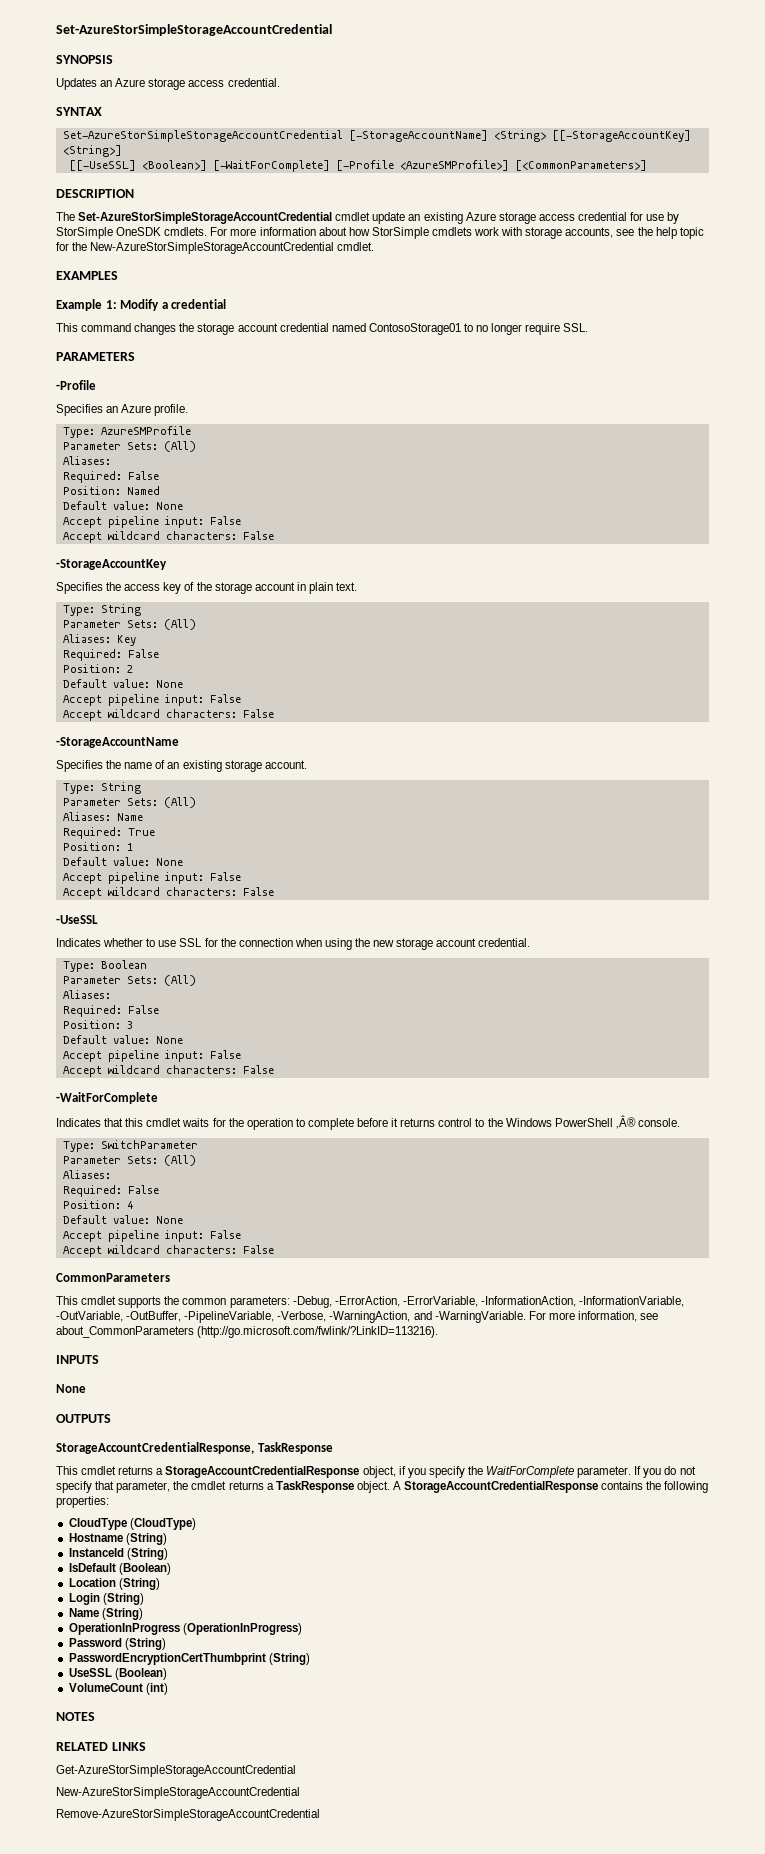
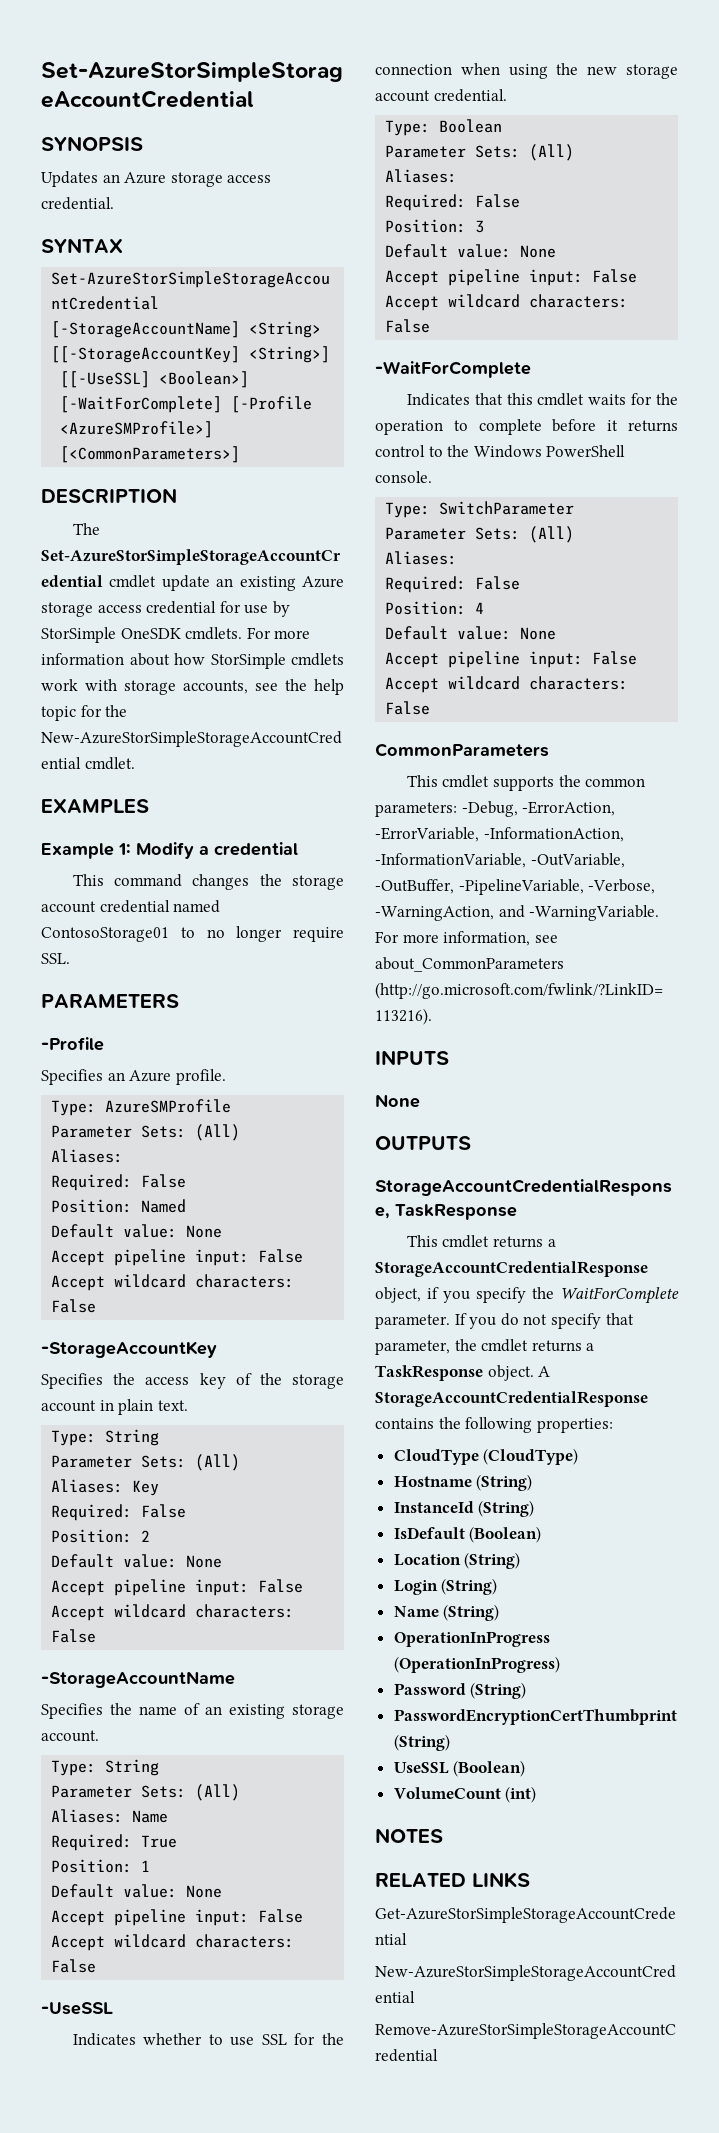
- Indicates that this cmdlet waits for the operation to complete before it returns control to the Windows PowerShell ‚Â® console.
+ Indicates that this cmdlet waits for the operation to complete before it returns control to the Windows PowerShell console.

